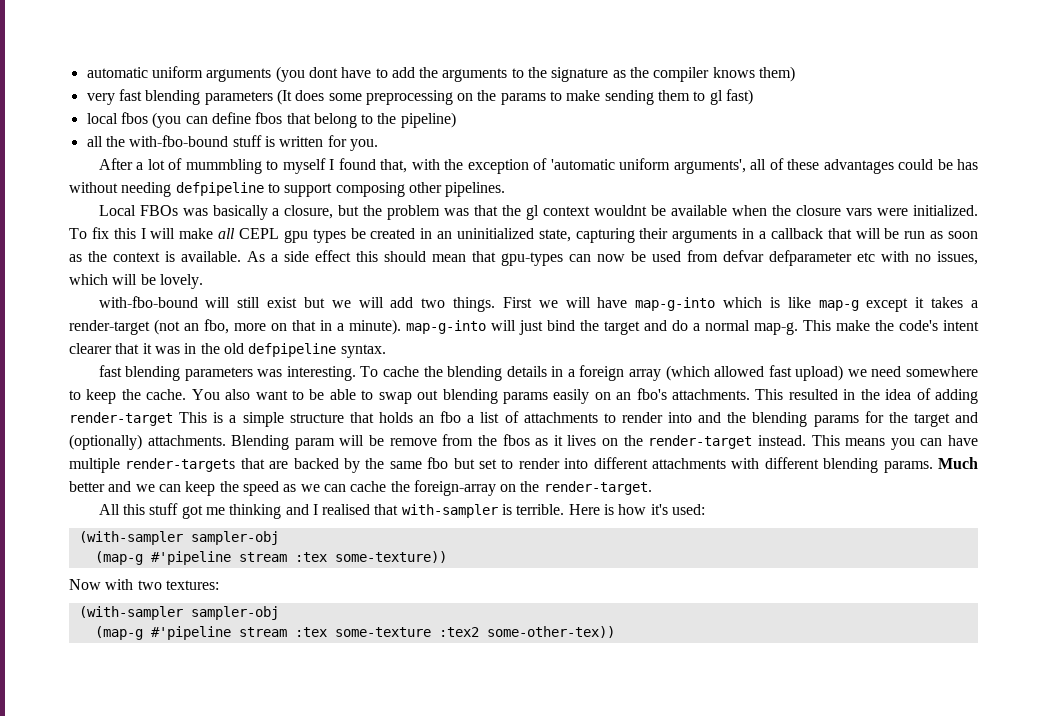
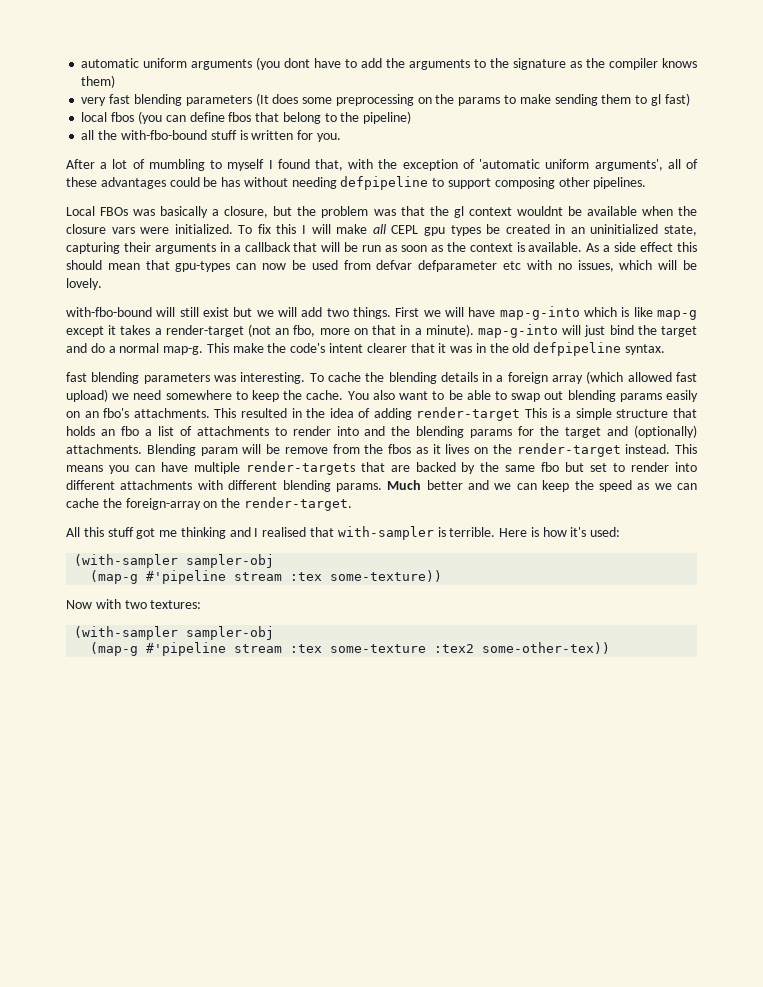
- After a lot of mummbling to myself I found that, with the exception of 'automatic uniform arguments', all of these advantages could be has without needing defpipeline to support composing other pipelines.
+ After a lot of mumbling to myself I found that, with the exception of 'automatic uniform arguments', all of these advantages could be has without needing defpipeline to support composing other pipelines.

